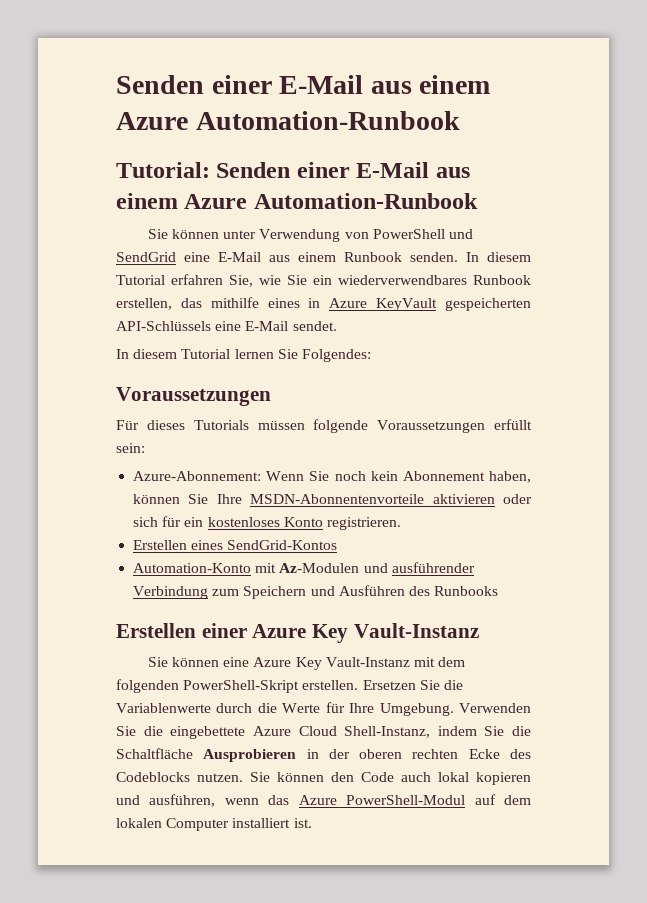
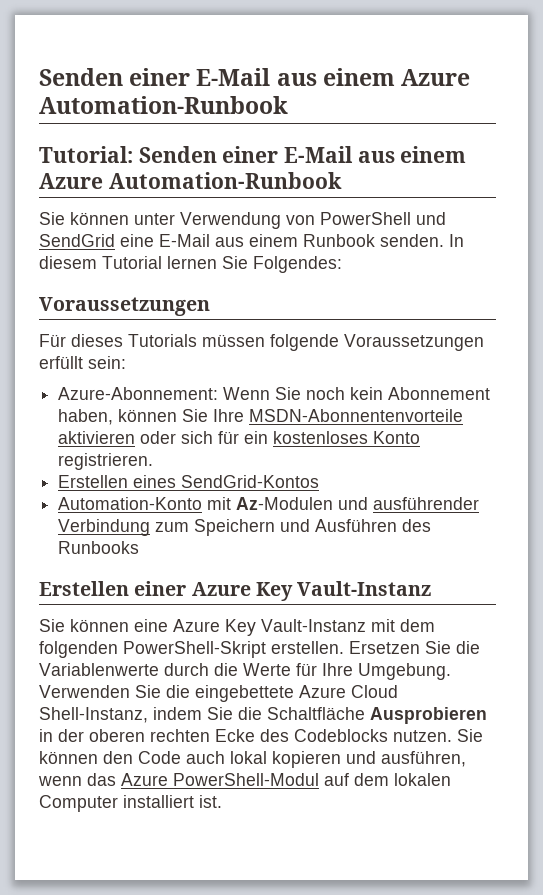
- In diesem Tutorial erfahren Sie, wie Sie ein wiederverwendbares Runbook erstellen, das mithilfe eines in Azure KeyVault gespeicherten API-Schlüssels eine E-Mail sendet.

